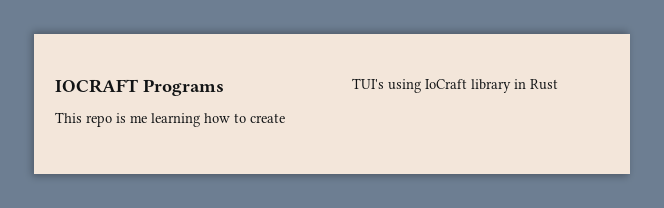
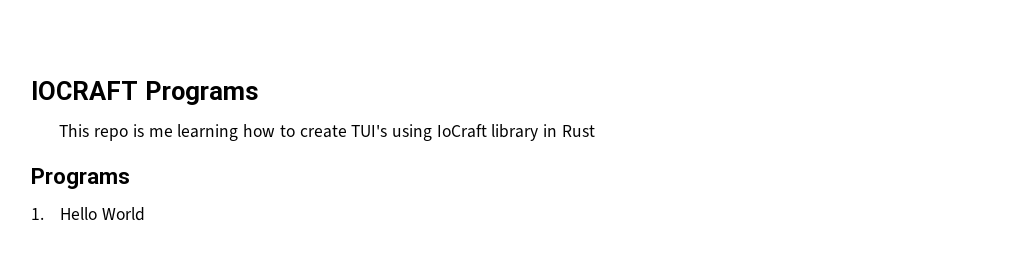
  This repo is me learning how to create TUI's using IoCraft library in Rust
+ Programs
+ 1. Hello World

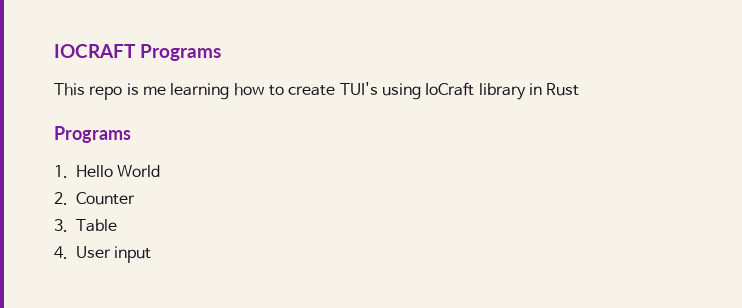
+ 2. Counter
+ 3. Table
+ 4. User input

